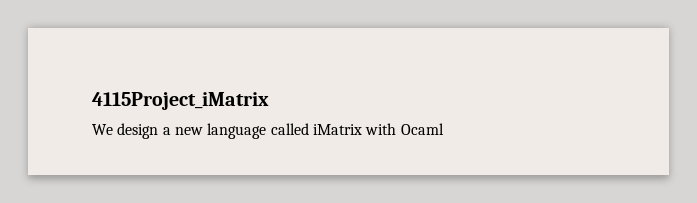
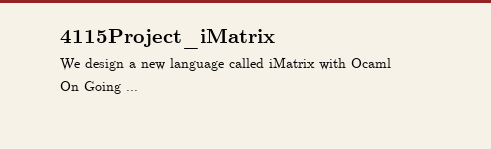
+ On Going ...

